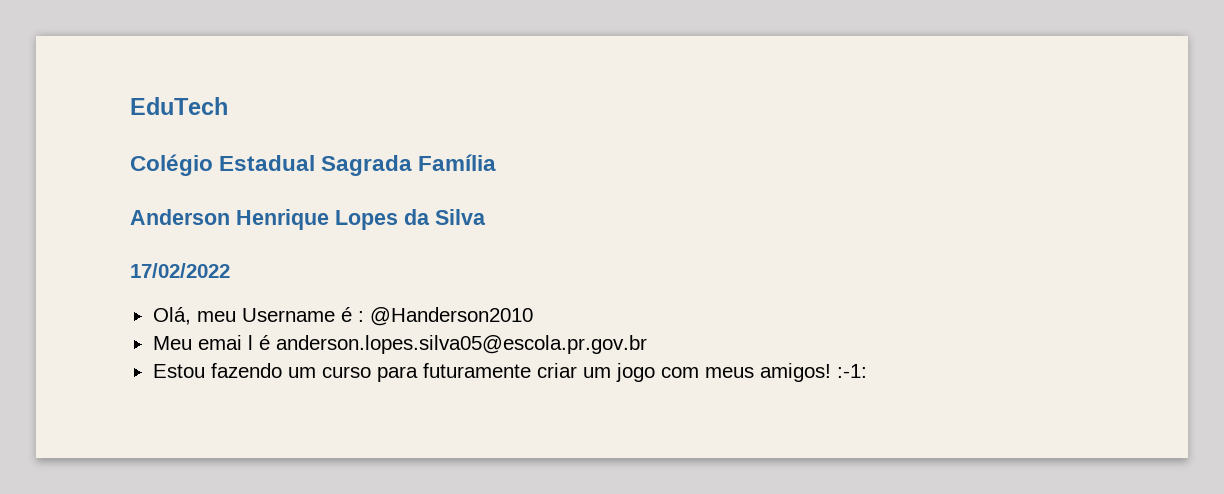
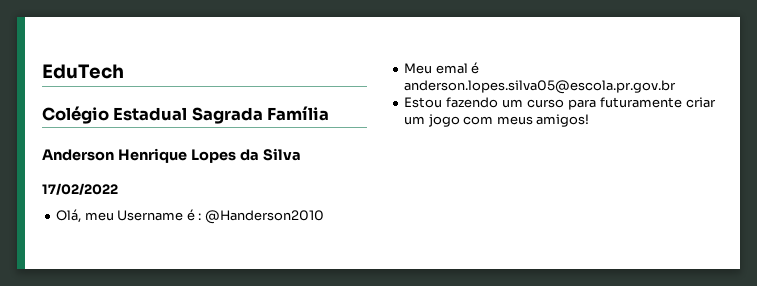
- Meu emai l é anderson.lopes.silva05@escola.pr.gov.br
+ Meu emal é anderson.lopes.silva05@escola.pr.gov.br
- Estou fazendo um curso para futuramente criar um jogo com meus amigos! :-1:
+ Estou fazendo um curso para futuramente criar um jogo com meus amigos!

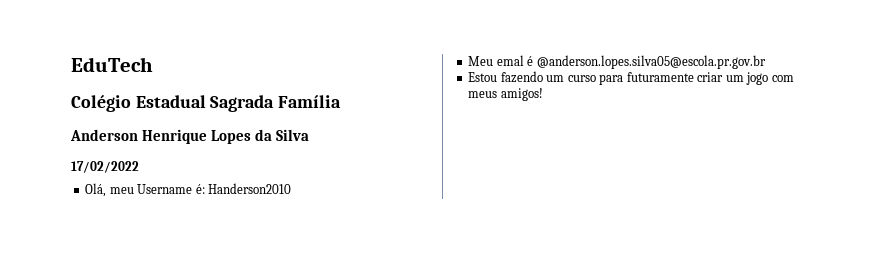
- Olá, meu Username é : @Handerson2010
+ Olá, meu Username é: Handerson2010
- Meu emal é anderson.lopes.silva05@escola.pr.gov.br
+ Meu emal é @anderson.lopes.silva05@escola.pr.gov.br

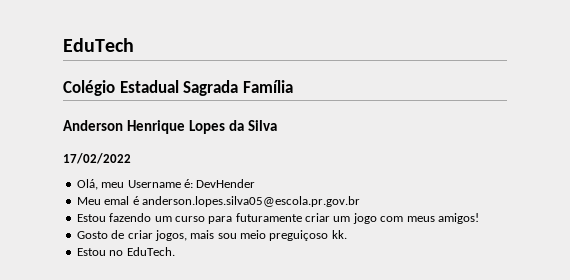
- Olá, meu Username é: Handerson2010
+ Olá, meu Username é: DevHender
- Meu emal é @anderson.lopes.silva05@escola.pr.gov.br
+ Meu emal é anderson.lopes.silva05@escola.pr.gov.br
+ Gosto de criar jogos, mais sou meio preguiçoso kk.
+ Estou no EduTech.

